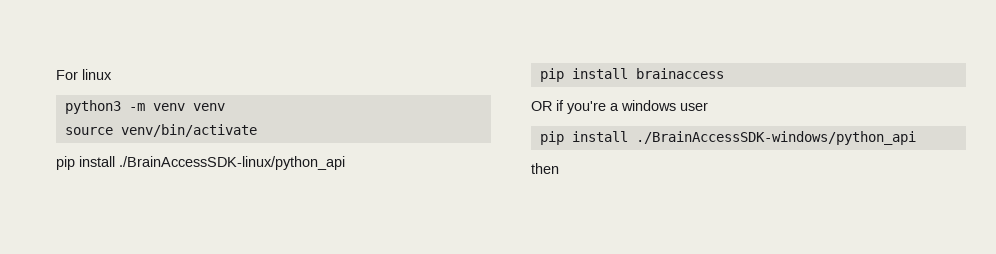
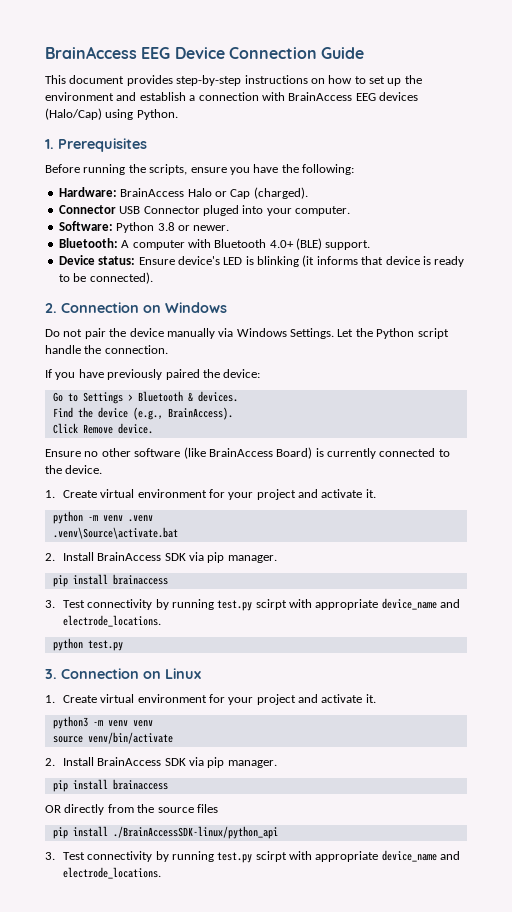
- For linux
+ BrainAccess EEG Device Connection Guide
+ This document provides step-by-step instructions on how to set up the environment and establish a connection with BrainAccess EEG devices (Halo/Cap) using Python.
+ 1. Prerequisites
+ Before running the scripts, ensure you have the following:
+ Hardware: BrainAccess Halo or Cap (charged).
+ Connector USB Connector pluged into your computer.
+ Software: Python 3.8 or newer.
+ Bluetooth: A computer with Bluetooth 4.0+ (BLE) support.
+ Device status: Ensure device's LED is blinking (it informs that device is ready to be connected).
+ 2. Connection on Windows
+ Do not pair the device manually via Windows Settings. Let the Python script handle the connection.
+ If you have previously paired the device:
+ Go to Settings > Bluetooth & devices.
+ Find the device (e.g., BrainAccess).
+ Click Remove device.
+ Ensure no other software (like BrainAccess Board) is currently connected to the device.
+ 1. Create virtual environment for your project and activate it.
+ python -m venv .venv
+ .venv\Source\activate.bat
+ 2. Install BrainAccess SDK via pip manager.
+ pip install brainaccess
+ 3. Test connectivity by running test.py scirpt with appropriate device_name and electrode_locations.
+ python test.py
+ 3. Connection on Linux
+ 1. Create virtual environment for your project and activate it.
  source venv/bin/activate
+ 2. Install BrainAccess SDK via pip manager.
+ pip install brainaccess
+ OR directly from the source files
  pip install ./BrainAccessSDK-linux/python_api
- pip install brainaccess
- OR if you're a windows user
- pip install ./BrainAccessSDK-windows/python_api
- then
+ 3. Test connectivity by running test.py scirpt with appropriate device_name and electrode_locations.

